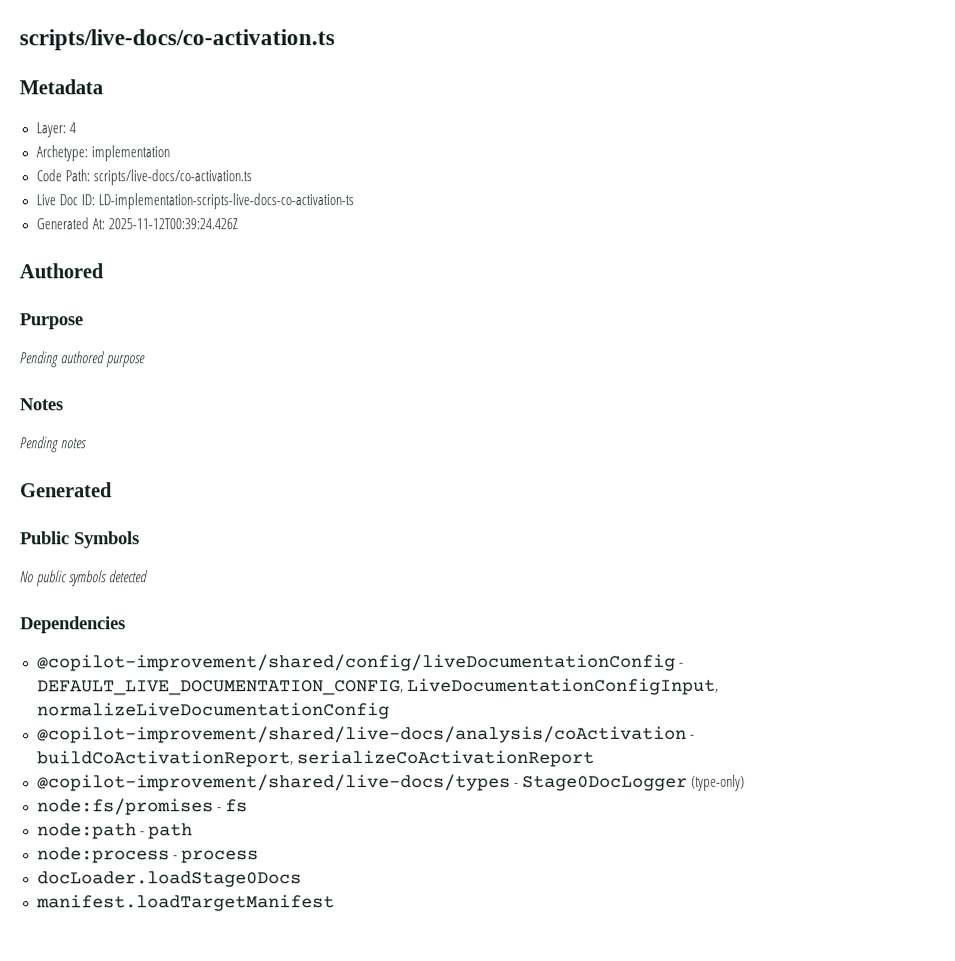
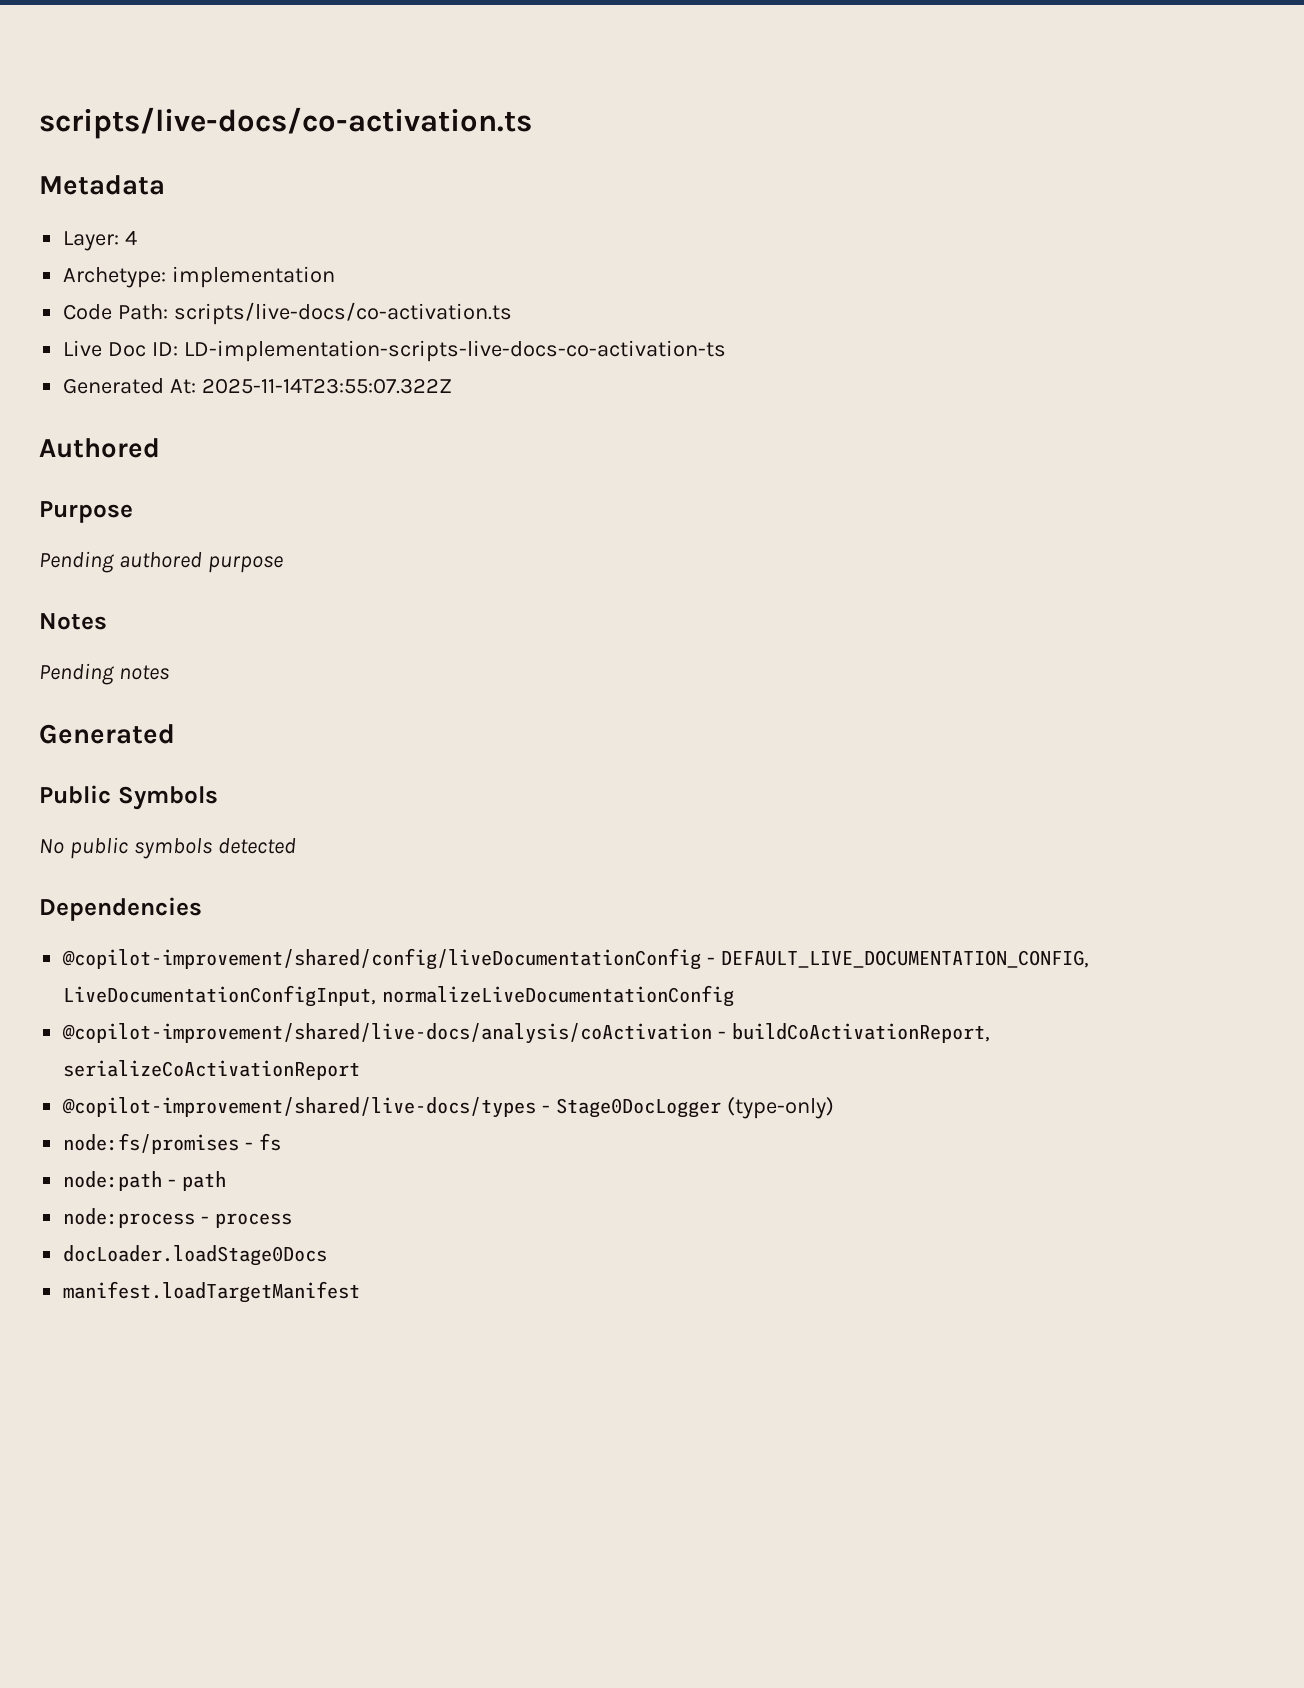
- Generated At: 2025-11-12T00:39:24.426Z
+ Generated At: 2025-11-14T23:55:07.322Z

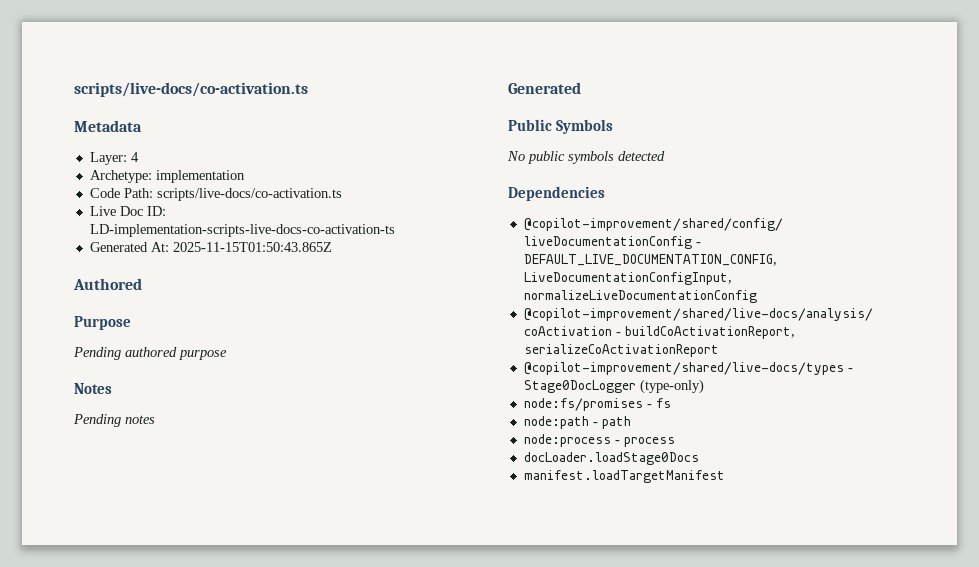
- Generated At: 2025-11-14T23:55:07.322Z
+ Generated At: 2025-11-15T01:50:43.865Z

